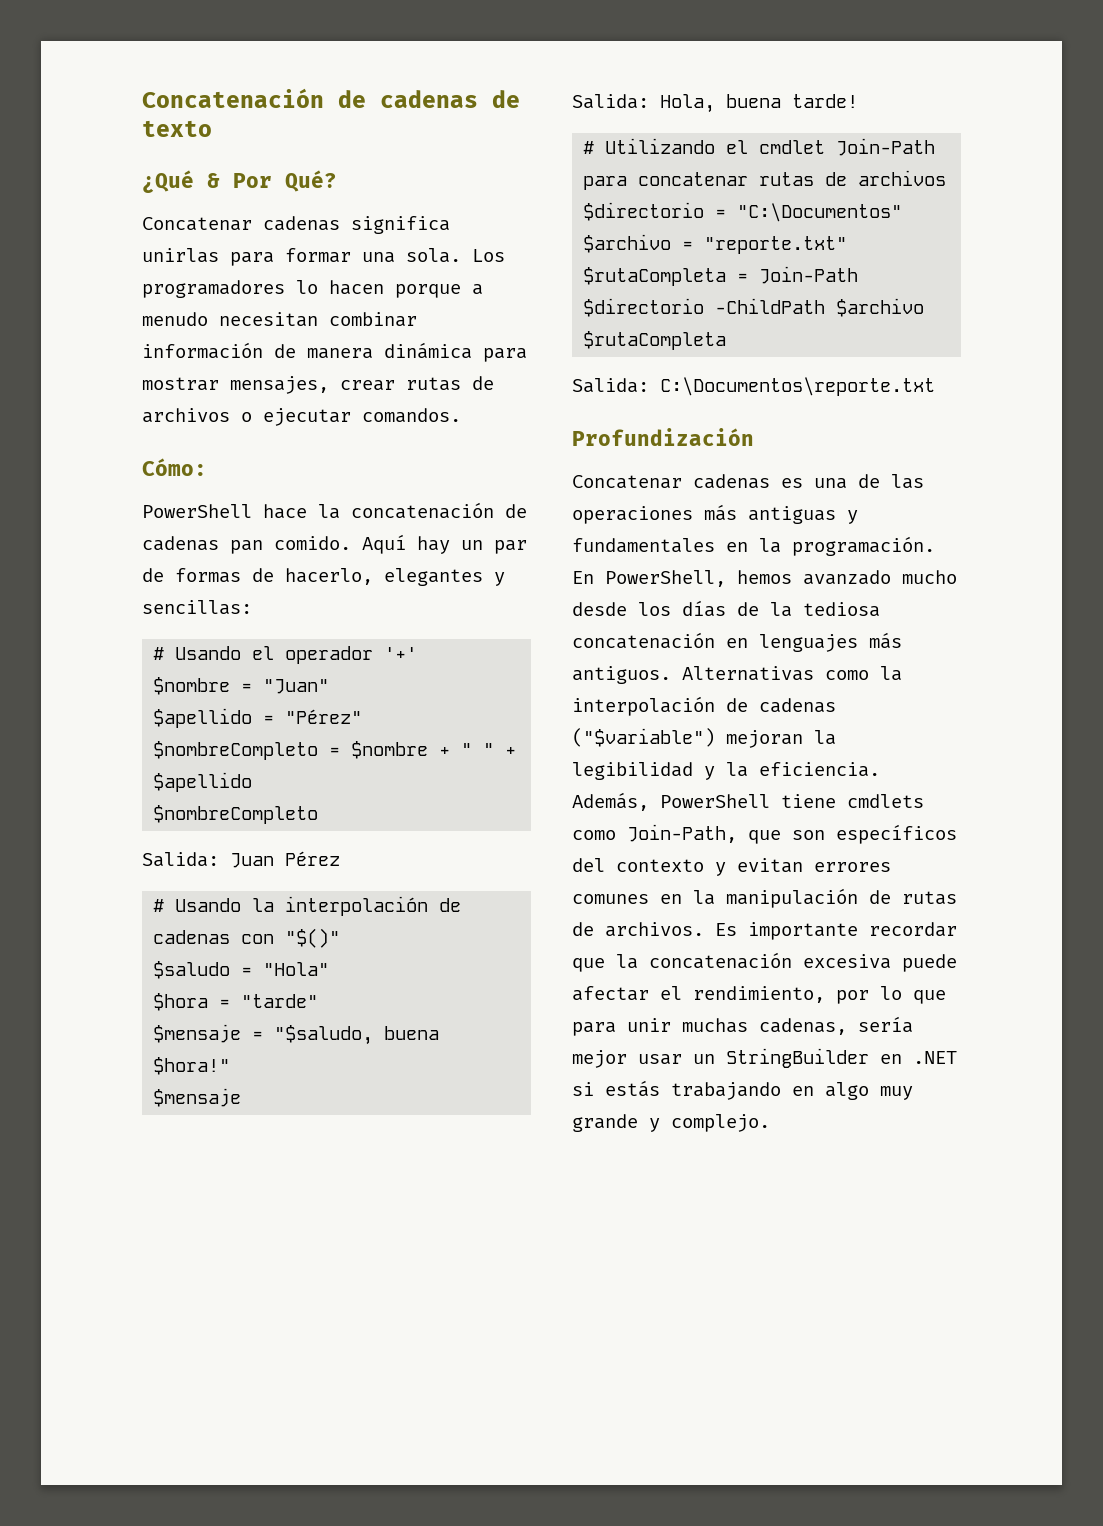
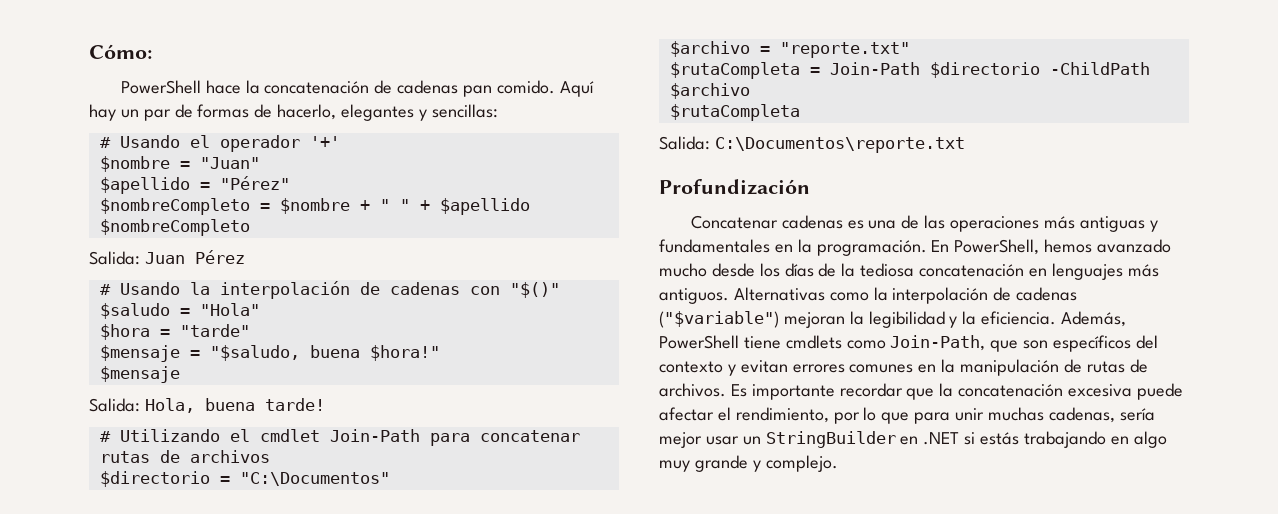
- Concatenación de cadenas de texto
- ¿Qué & Por Qué?
- Concatenar cadenas significa unirlas para formar una sola. Los programadores lo hacen porque a menudo necesitan combinar información de manera dinámica para mostrar mensajes, crear rutas de archivos o ejecutar comandos.

